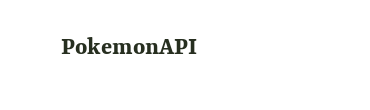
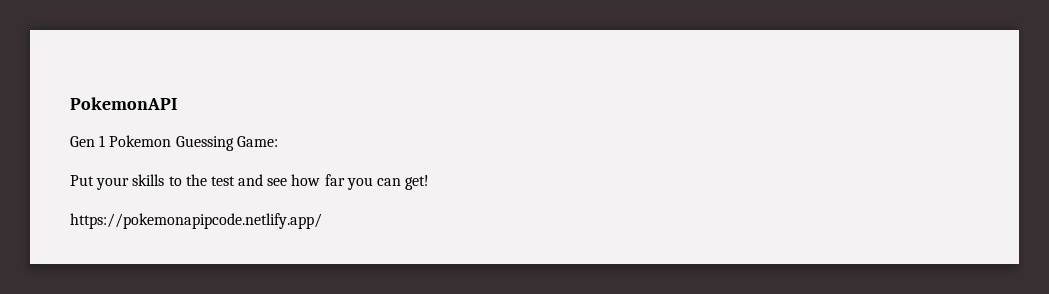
+ Gen 1 Pokemon Guessing Game:
+ Put your skills to the test and see how far you can get!
+ https://pokemonapipcode.netlify.app/

